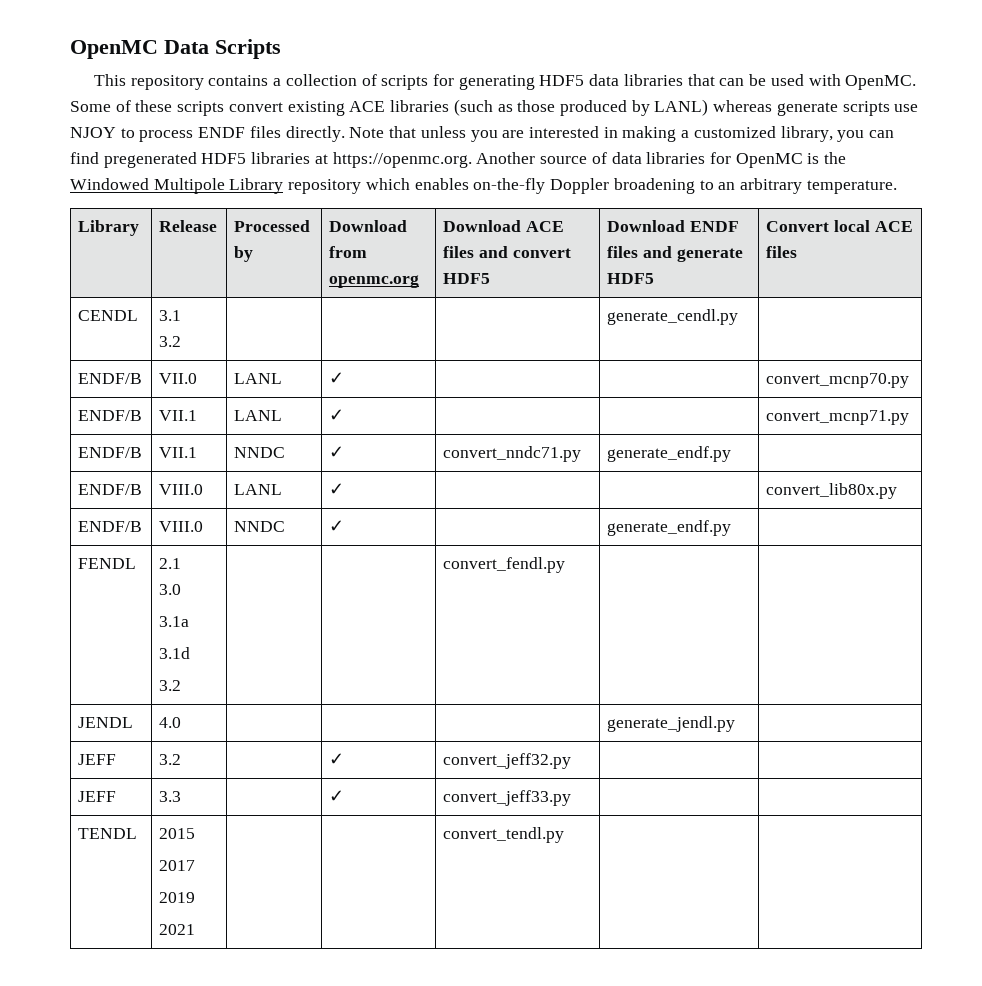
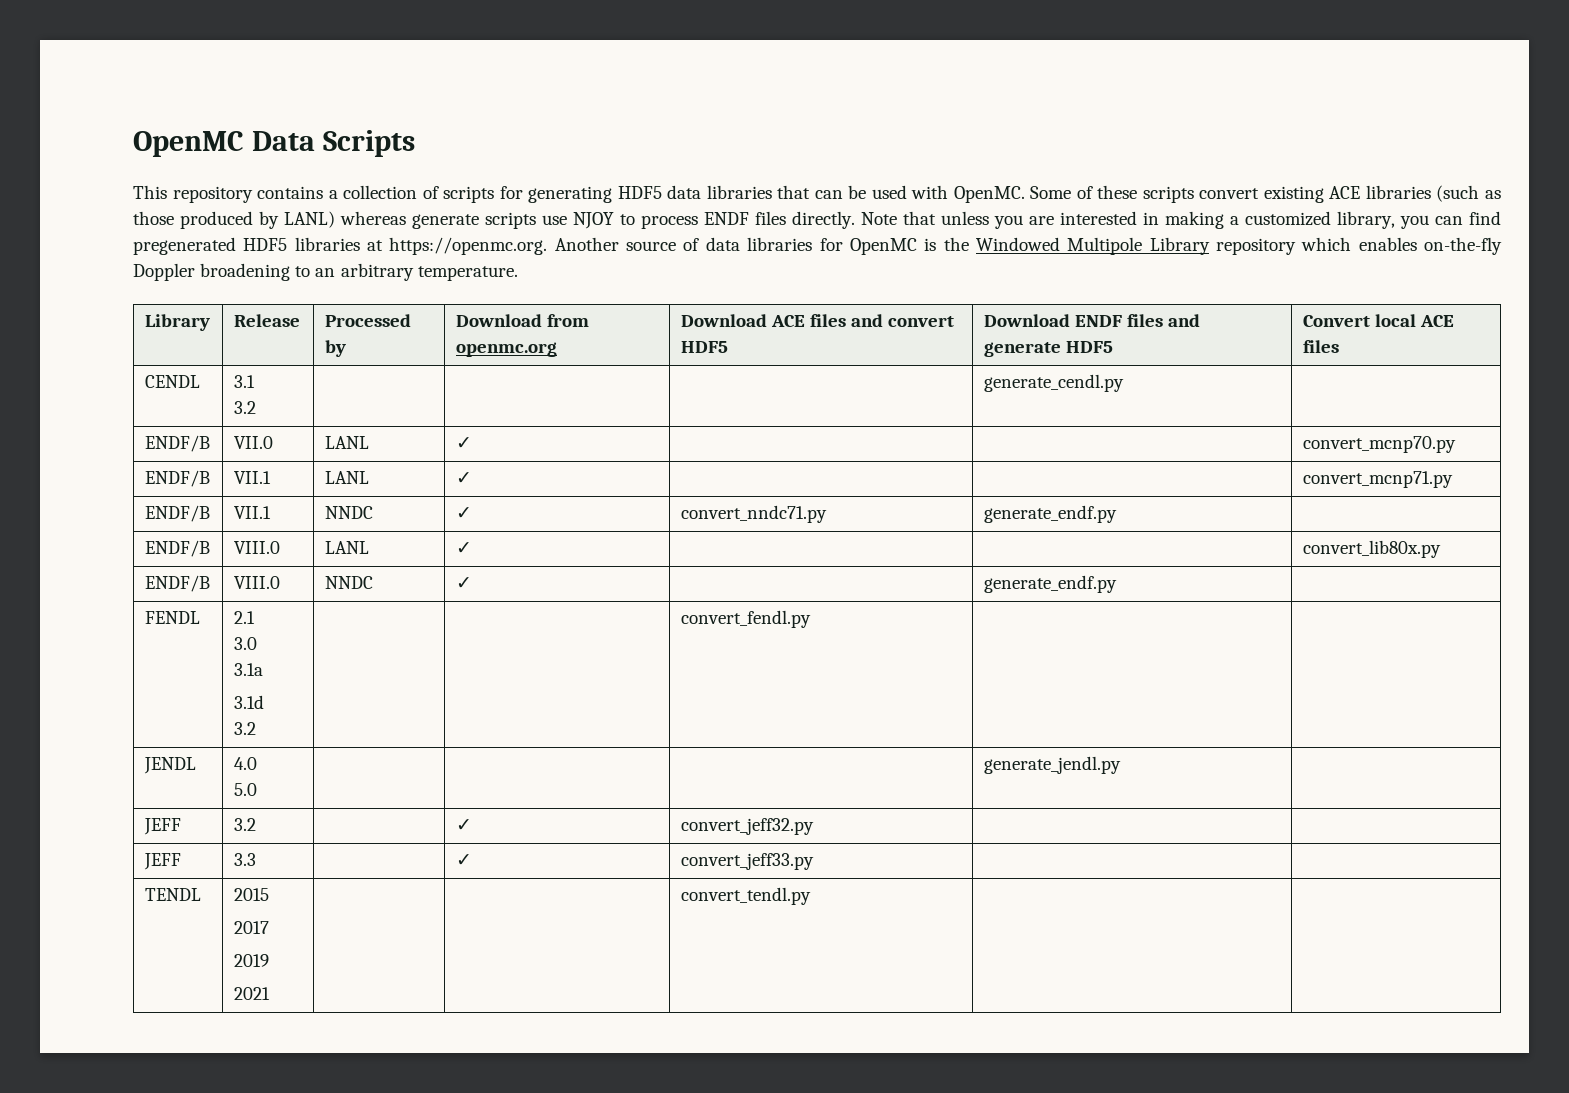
- JENDL | 4.0 | | | | generate_jendl.py |
+ JENDL | 4.0
+ 5.0 | | | | generate_jendl.py |

